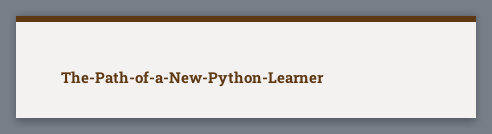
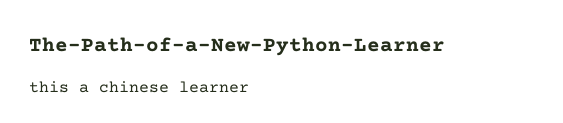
+ this a chinese learner

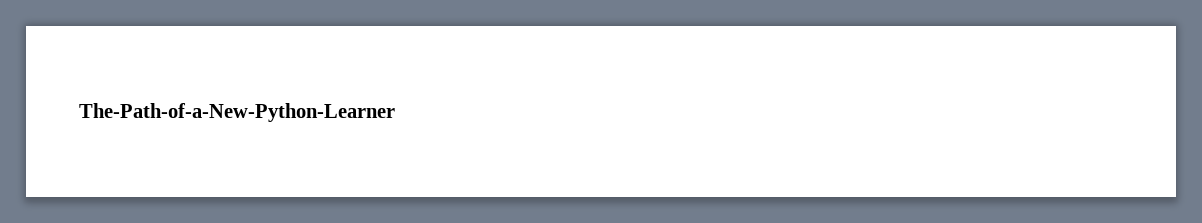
- this a chinese learner

